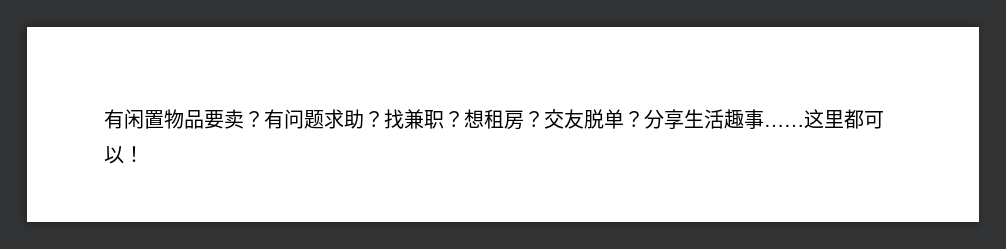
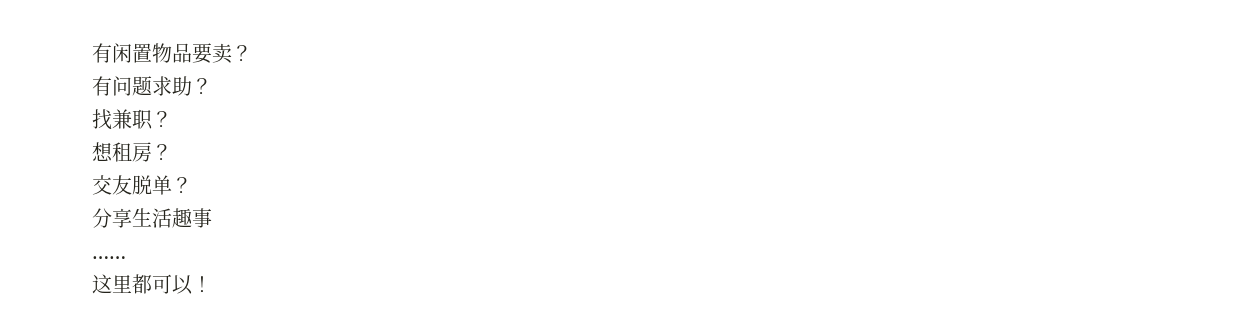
- 有闲置物品要卖？有问题求助？找兼职？想租房？交友脱单？分享生活趣事……这里都可以！
+ 有闲置物品要卖？
+ 有问题求助？
+ 找兼职？
+ 想租房？
+ 交友脱单？
+ 分享生活趣事
+ ……
+ 这里都可以！

